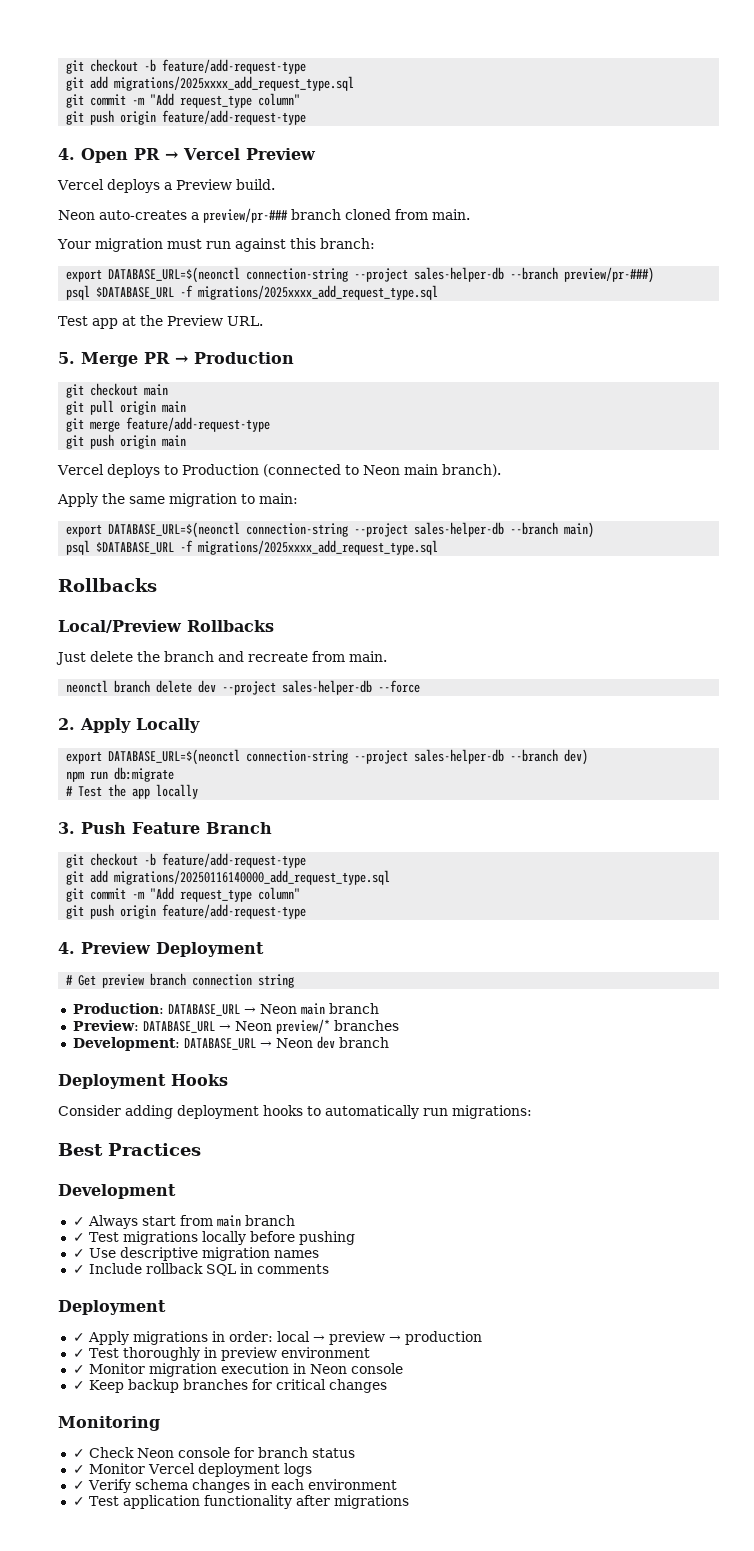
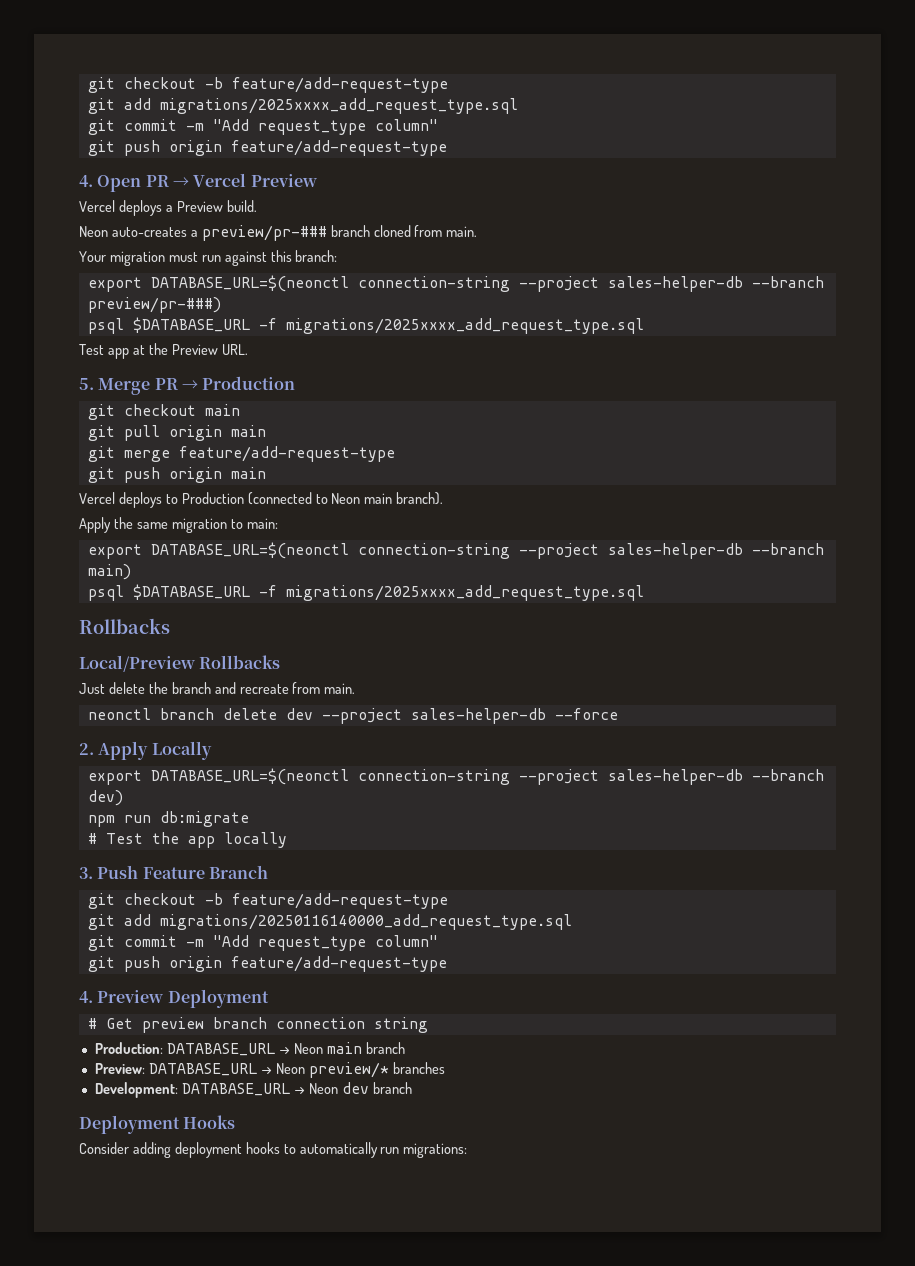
- Best Practices
- Development
- ✓ Always start from main branch
- ✓ Test migrations locally before pushing
- ✓ Use descriptive migration names
- ✓ Include rollback SQL in comments
- Deployment
- ✓ Apply migrations in order: local → preview → production
- ✓ Test thoroughly in preview environment
- ✓ Monitor migration execution in Neon console
- ✓ Keep backup branches for critical changes
- Monitoring
- ✓ Check Neon console for branch status
- ✓ Monitor Vercel deployment logs
- ✓ Verify schema changes in each environment
- ✓ Test application functionality after migrations

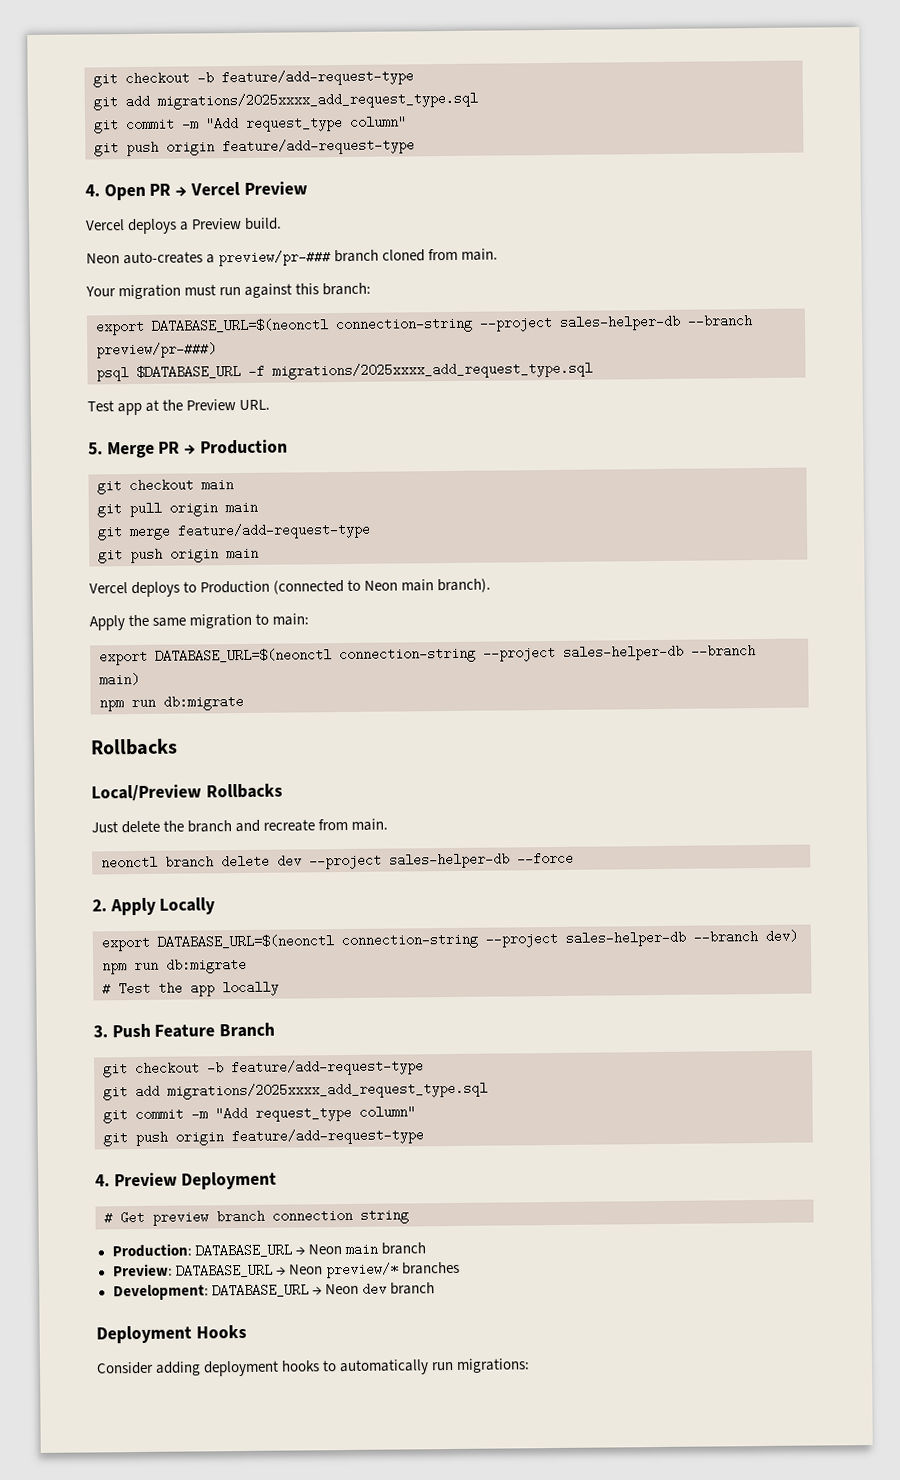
  export DATABASE_URL=$(neonctl connection-string --project sales-helper-db --branch main)
- psql $DATABASE_URL -f migrations/2025xxxx_add_request_type.sql
+ npm run db:migrate
  3. Push Feature Branch
  git checkout -b feature/add-request-type
- git add migrations/20250116140000_add_request_type.sql
+ git add migrations/2025xxxx_add_request_type.sql

